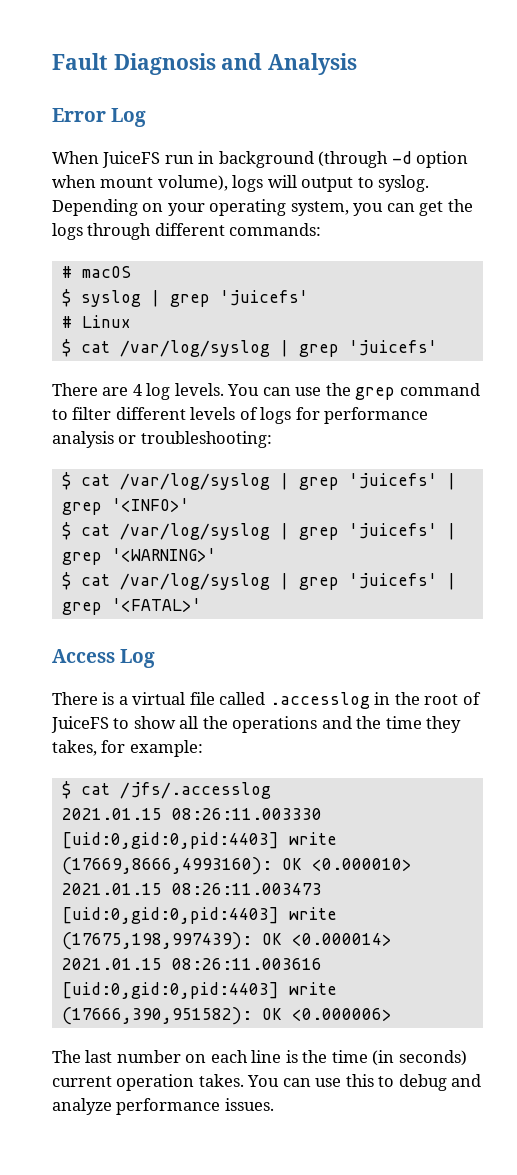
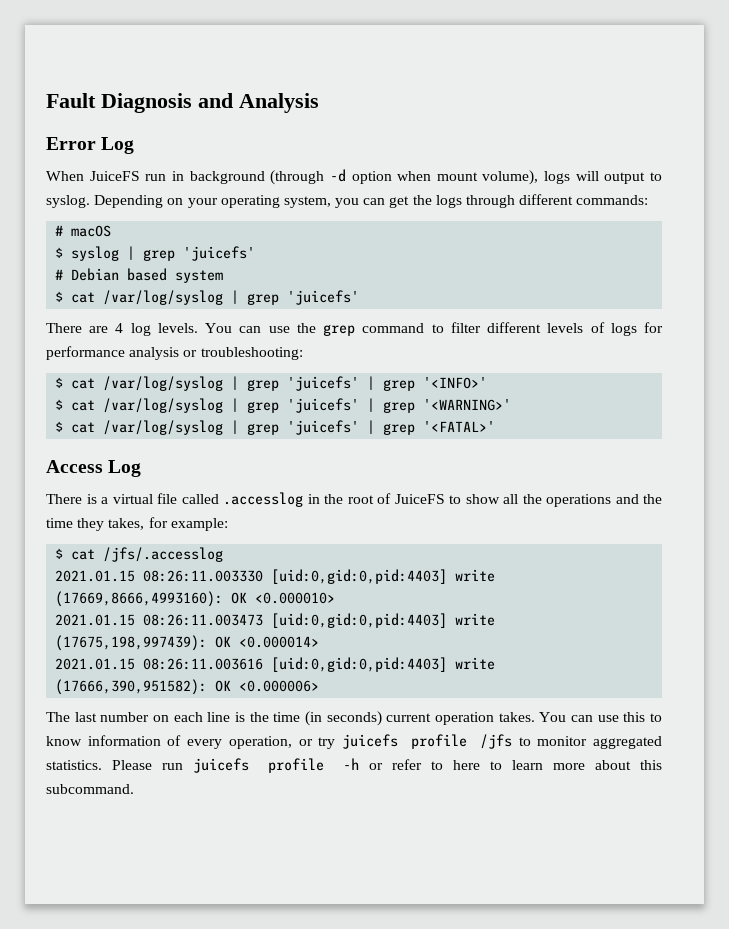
- # Linux
+ # Debian based system
- You can use this to debug and analyze performance issues.
+ You can use this to know information of every operation, or try juicefs profile /jfs to monitor aggregated statistics. Please run juicefs profile -h or refer to here to learn more about this subcommand.

